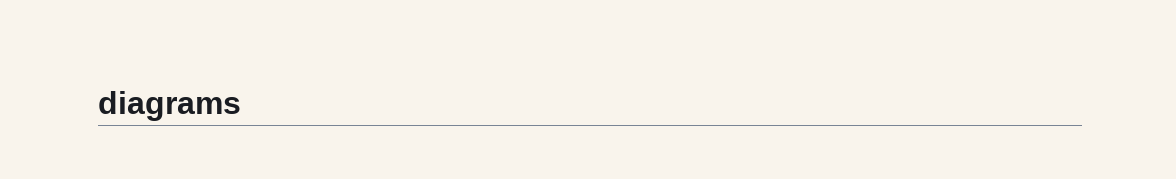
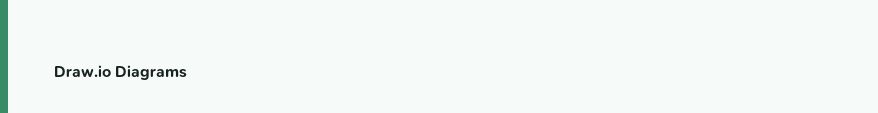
- diagrams
+ Draw.io Diagrams

